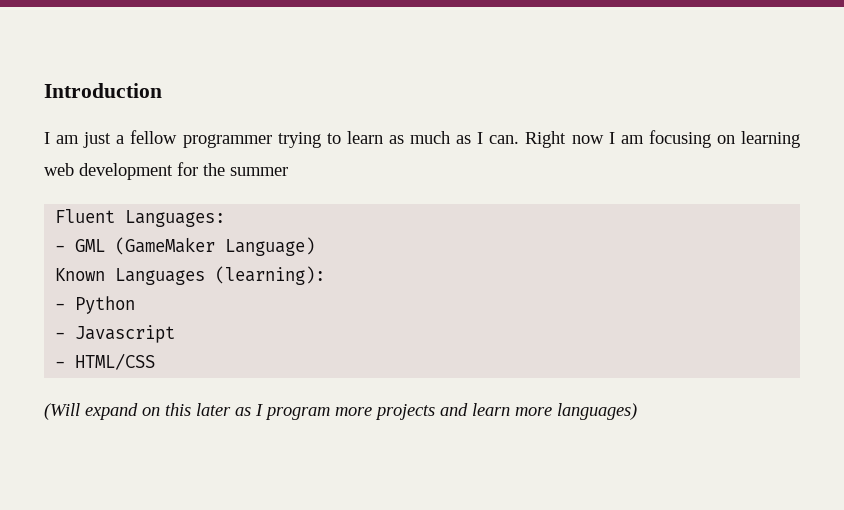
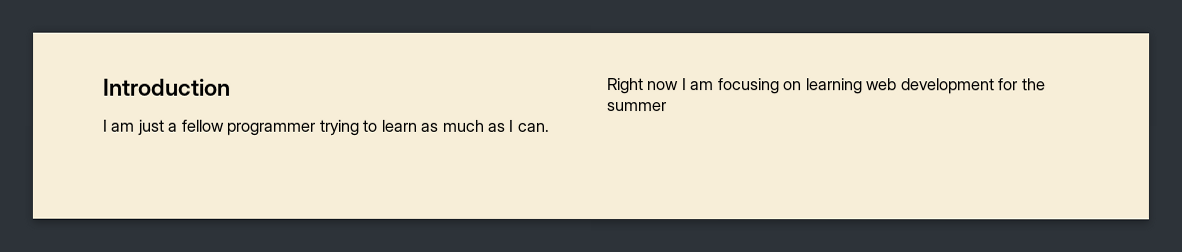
- Fluent Languages:
- - GML (GameMaker Language)
- Known Languages (learning):
- - Python
- - Javascript
- - HTML/CSS
- (Will expand on this later as I program more projects and learn more languages)

